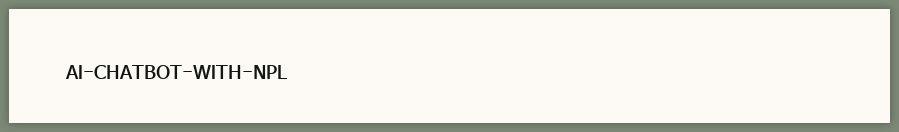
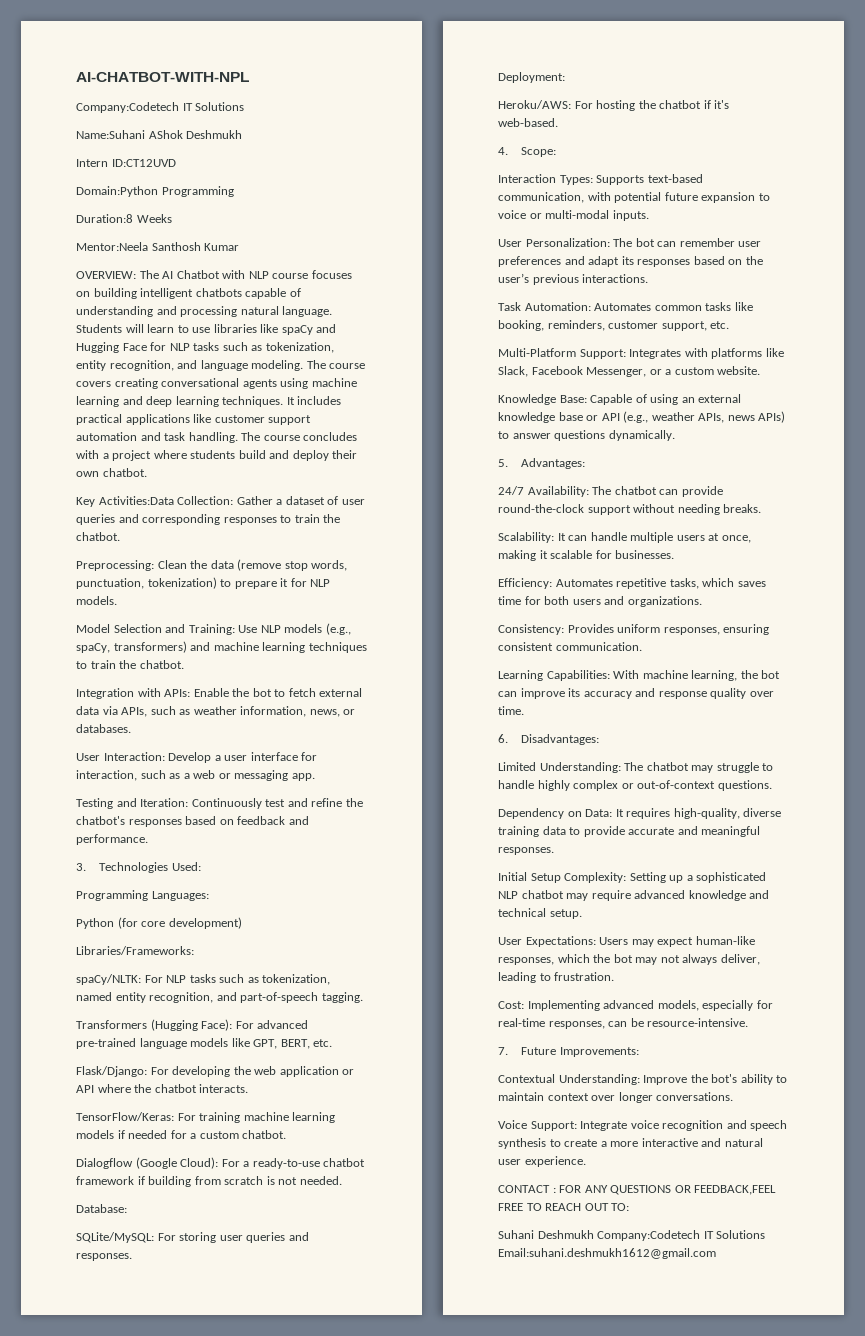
  AI-CHATBOT-WITH-NPL
+ Company:Codetech IT Solutions
+ Name:Suhani AShok Deshmukh
+ Intern ID:CT12UVD
+ Domain:Python Programming
+ Duration:8 Weeks
+ Mentor:Neela Santhosh Kumar
+ OVERVIEW: The AI Chatbot with NLP course focuses on building intelligent chatbots capable of understanding and processing natural language. Students will learn to use libraries like spaCy and Hugging Face for NLP tasks such as tokenization, entity recognition, and language modeling. The course covers creating conversational agents using machine learning and deep learning techniques. It includes practical applications like customer support automation and task handling. The course concludes with a project where students build and deploy their own chatbot.
+ Key Activities:Data Collection: Gather a dataset of user queries and corresponding responses to train the chatbot.
+ Preprocessing: Clean the data (remove stop words, punctuation, tokenization) to prepare it for NLP models.
+ Model Selection and Training: Use NLP models (e.g., spaCy, transformers) and machine learning techniques to train the chatbot.
+ Integration with APIs: Enable the bot to fetch external data via APIs, such as weather information, news, or databases.
+ User Interaction: Develop a user interface for interaction, such as a web or messaging app.
+ Testing and Iteration: Continuously test and refine the chatbot's responses based on feedback and performance.
+ 3. Technologies Used:
+ Programming Languages:
+ Python (for core development)
+ Libraries/Frameworks:
+ spaCy/NLTK: For NLP tasks such as tokenization, named entity recognition, and part-of-speech tagging.
+ Transformers (Hugging Face): For advanced pre-trained language models like GPT, BERT, etc.
+ Flask/Django: For developing the web application or API where the chatbot interacts.
+ TensorFlow/Keras: For training machine learning models if needed for a custom chatbot.
+ Dialogflow (Google Cloud): For a ready-to-use chatbot framework if building from scratch is not needed.
+ Database:
+ SQLite/MySQL: For storing user queries and responses.
+ Deployment:
+ Heroku/AWS: For hosting the chatbot if it's web-based.
+ 4. Scope:
+ Interaction Types: Supports text-based communication, with potential future expansion to voice or multi-modal inputs.
+ User Personalization: The bot can remember user preferences and adapt its responses based on the user’s previous interactions.
+ Task Automation: Automates common tasks like booking, reminders, customer support, etc.
+ Multi-Platform Support: Integrates with platforms like Slack, Facebook Messenger, or a custom website.
+ Knowledge Base: Capable of using an external knowledge base or API (e.g., weather APIs, news APIs) to answer questions dynamically.
+ 5. Advantages:
+ 24/7 Availability: The chatbot can provide round-the-clock support without needing breaks.
+ Scalability: It can handle multiple users at once, making it scalable for businesses.
+ Efficiency: Automates repetitive tasks, which saves time for both users and organizations.
+ Consistency: Provides uniform responses, ensuring consistent communication.
+ Learning Capabilities: With machine learning, the bot can improve its accuracy and response quality over time.
+ 6. Disadvantages:
+ Limited Understanding: The chatbot may struggle to handle highly complex or out-of-context questions.
+ Dependency on Data: It requires high-quality, diverse training data to provide accurate and meaningful responses.
+ Initial Setup Complexity: Setting up a sophisticated NLP chatbot may require advanced knowledge and technical setup.
+ User Expectations: Users may expect human-like responses, which the bot may not always deliver, leading to frustration.
+ Cost: Implementing advanced models, especially for real-time responses, can be resource-intensive.
+ 7. Future Improvements:
+ Contextual Understanding: Improve the bot's ability to maintain context over longer conversations.
+ Voice Support: Integrate voice recognition and speech synthesis to create a more interactive and natural user experience.
+ CONTACT : FOR ANY QUESTIONS OR FEEDBACK,FEEL FREE TO REACH OUT TO:
+ Suhani Deshmukh Company:Codetech IT Solutions Email:suhani.deshmukh1612@gmail.com

